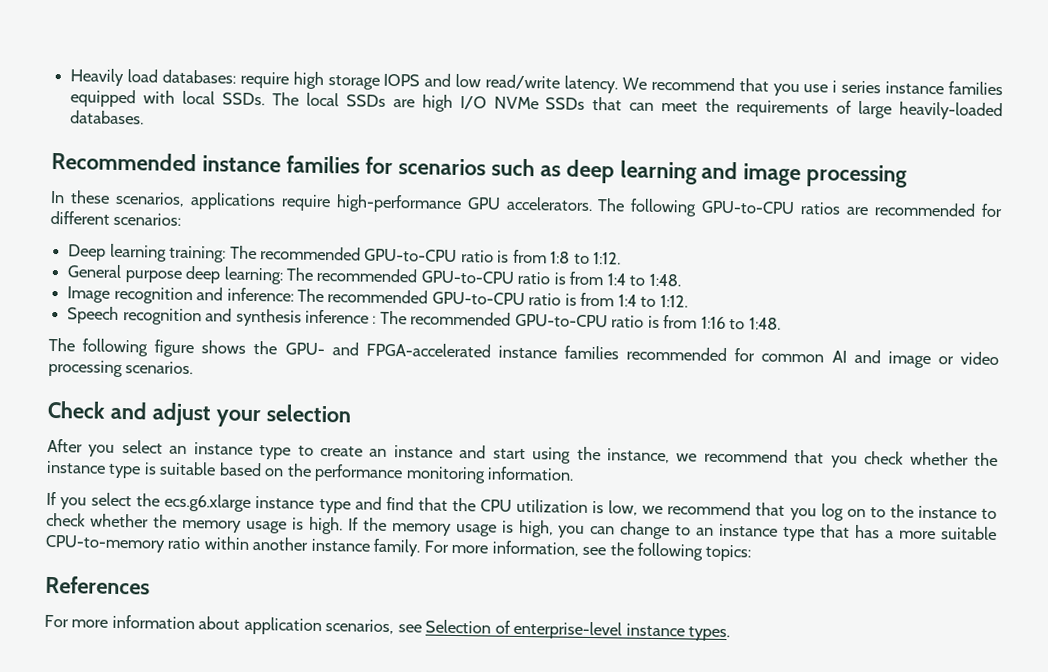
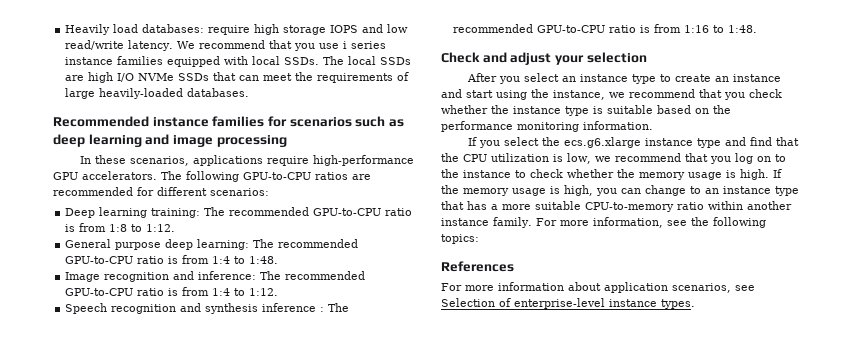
- The following figure shows the GPU- and FPGA-accelerated instance families recommended for common AI and image or video processing scenarios.

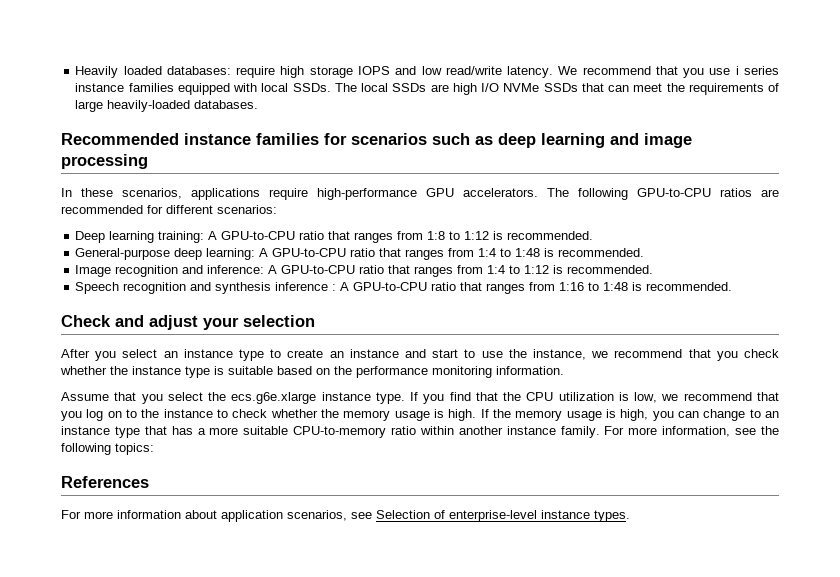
- Heavily load databases: require high storage IOPS and low read/write latency.
+ Heavily loaded databases: require high storage IOPS and low read/write latency.
- Deep learning training: The recommended GPU-to-CPU ratio is from 1:8 to 1:12.
- General purpose deep learning: The recommended GPU-to-CPU ratio is from 1:4 to 1:48.
- Image recognition and inference: The recommended GPU-to-CPU ratio is from 1:4 to 1:12.
+ Deep learning training: A GPU-to-CPU ratio that ranges from 1:8 to 1:12 is recommended.
+ General-purpose deep learning: A GPU-to-CPU ratio that ranges from 1:4 to 1:48 is recommended.
+ Image recognition and inference: A GPU-to-CPU ratio that ranges from 1:4 to 1:12 is recommended.
- Speech recognition and synthesis inference : The recommended GPU-to-CPU ratio is from 1:16 to 1:48.
+ Speech recognition and synthesis inference : A GPU-to-CPU ratio that ranges from 1:16 to 1:48 is recommended.
- After you select an instance type to create an instance and start using the instance, we recommend that you check whether the instance type is suitable based on the performance monitoring information.
+ After you select an instance type to create an instance and start to use the instance, we recommend that you check whether the instance type is suitable based on the performance monitoring information.
- If you select the ecs.g6.xlarge instance type and find that the CPU utilization is low, we recommend that you log on to the instance to check whether the memory usage is high.
+ Assume that you select the ecs.g6e.xlarge instance type. If you find that the CPU utilization is low, we recommend that you log on to the instance to check whether the memory usage is high.

